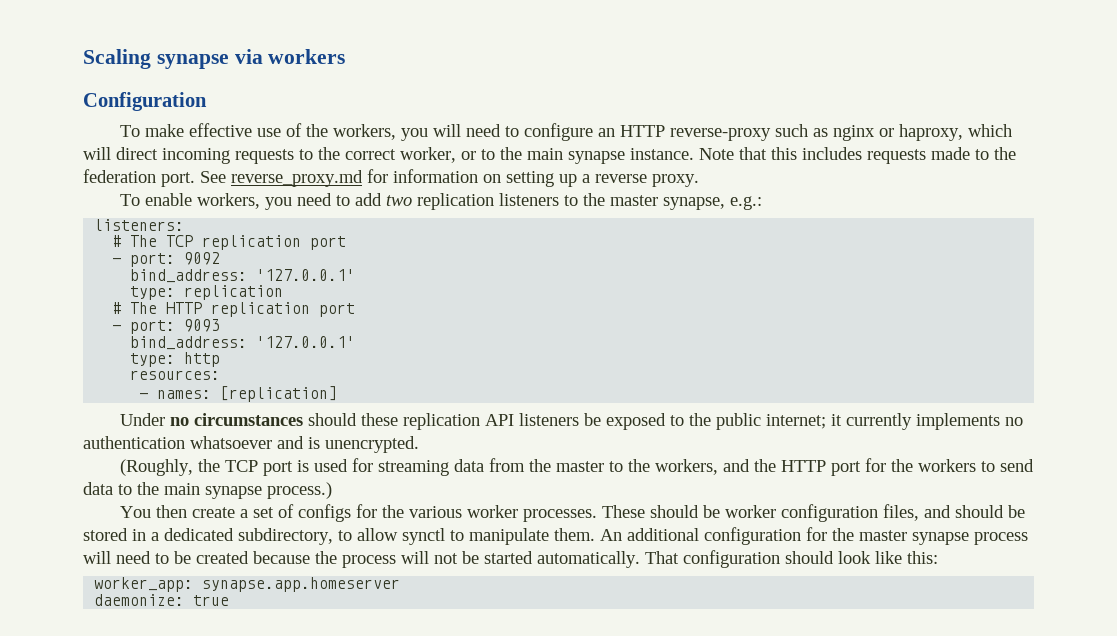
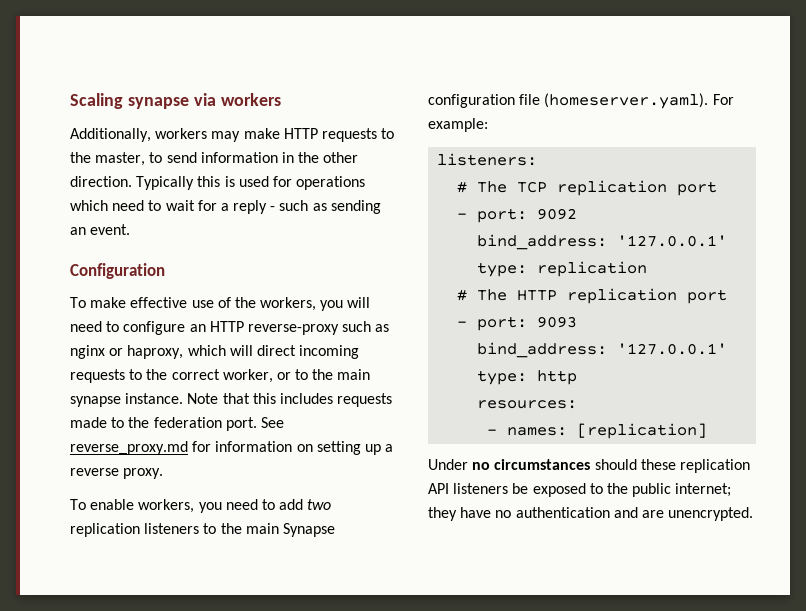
+ Additionally, workers may make HTTP requests to the master, to send information in the other direction. Typically this is used for operations which need to wait for a reply - such as sending an event.
- To enable workers, you need to add two replication listeners to the master synapse, e.g.:
+ To enable workers, you need to add two replication listeners to the main Synapse configuration file (homeserver.yaml). For example:
- Under no circumstances should these replication API listeners be exposed to the public internet; it currently implements no authentication whatsoever and is unencrypted.
- (Roughly, the TCP port is used for streaming data from the master to the workers, and the HTTP port for the workers to send data to the main synapse process.)
- You then create a set of configs for the various worker processes. These should be worker configuration files, and should be stored in a dedicated subdirectory, to allow synctl to manipulate them. An additional configuration for the master synapse process will need to be created because the process will not be started automatically. That configuration should look like this:
- worker_app: synapse.app.homeserver
- daemonize: true
+ Under no circumstances should these replication API listeners be exposed to the public internet; they have no authentication and are unencrypted.

